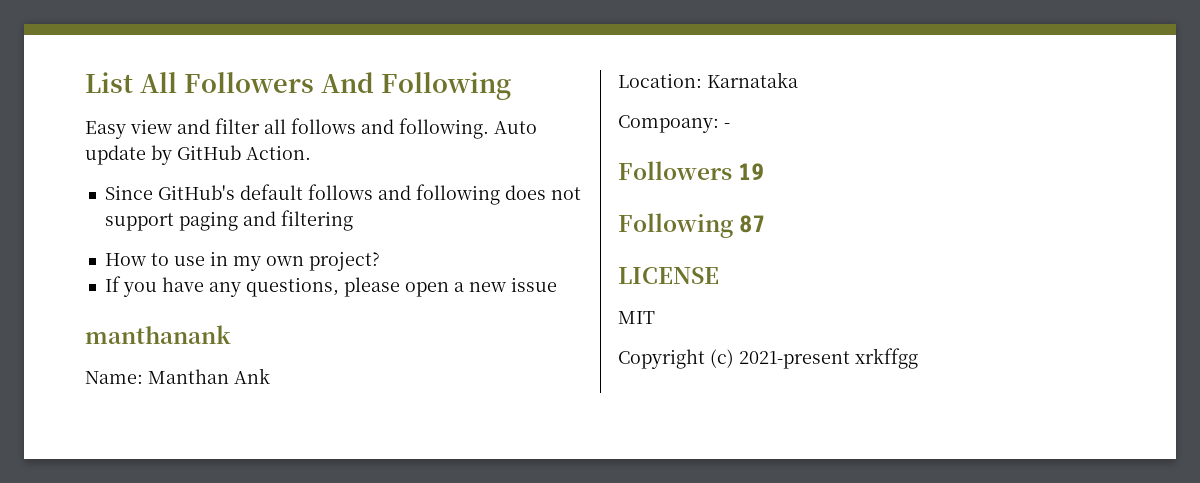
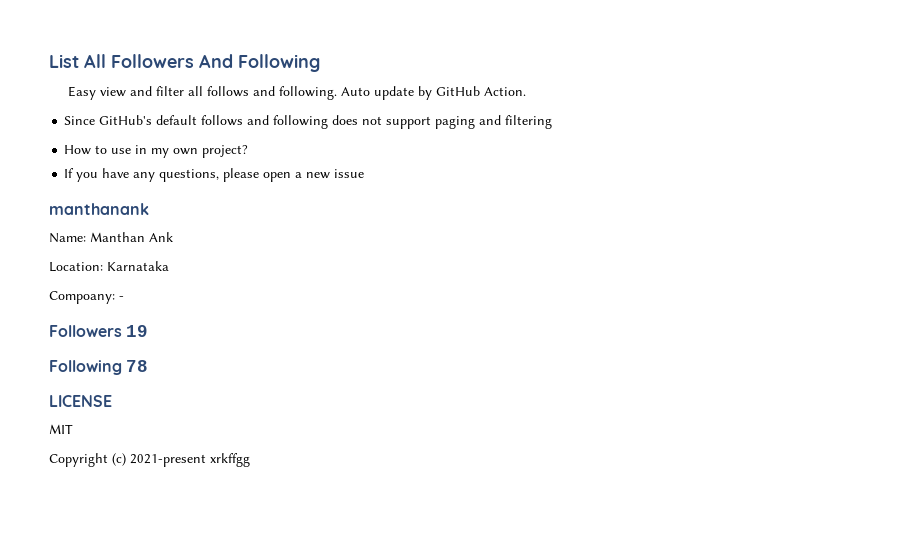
- Following 87
+ Following 78

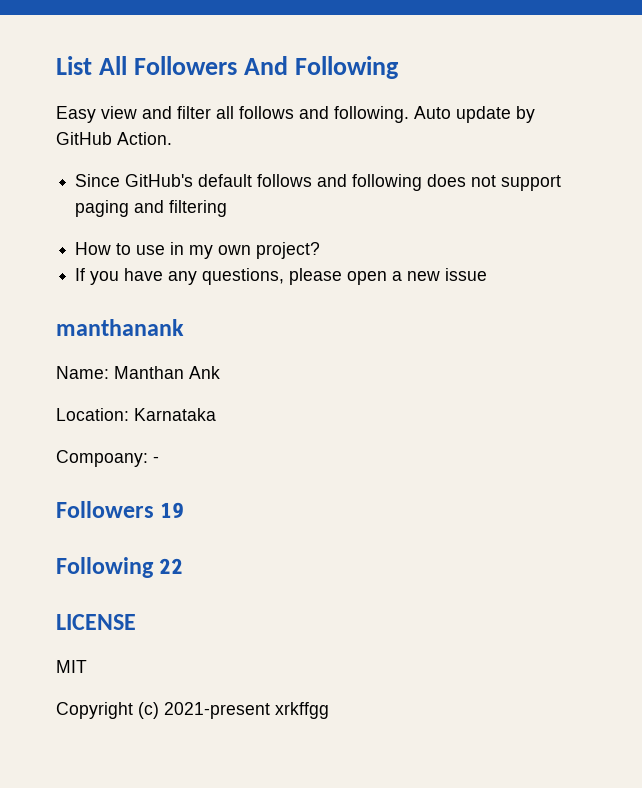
- Following 78
+ Following 22

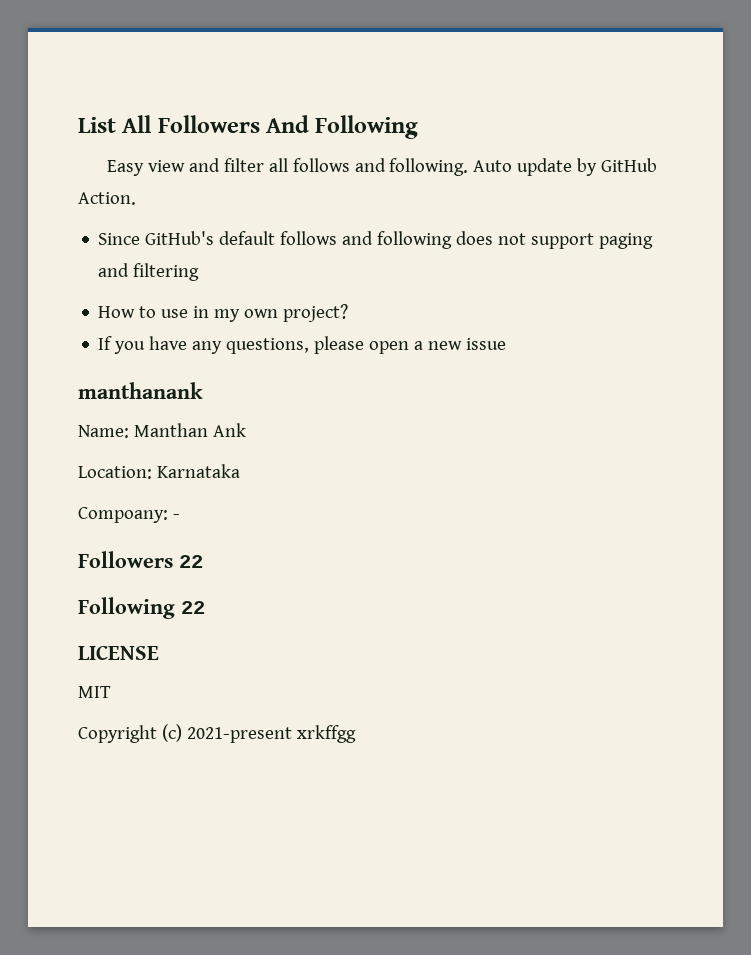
- Followers 19
+ Followers 22

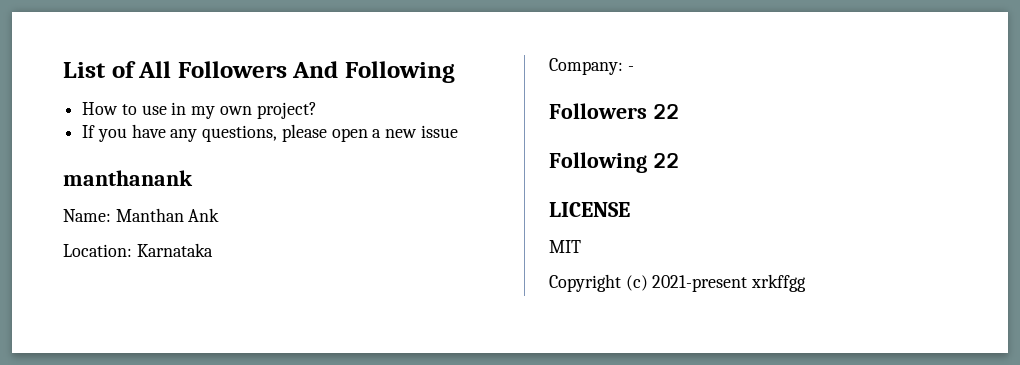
- List All Followers And Following
+ List of All Followers And Following
- Easy view and filter all follows and following. Auto update by GitHub Action.
- Since GitHub's default follows and following does not support paging and filtering
- Compoany: -
+ Company: -

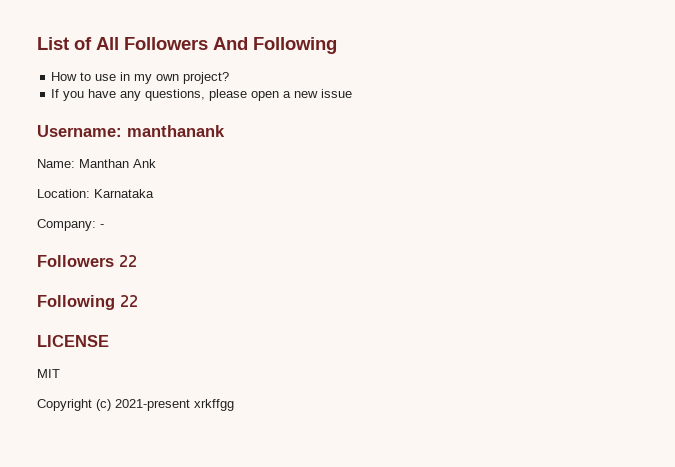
- manthanank
+ Username: manthanank

